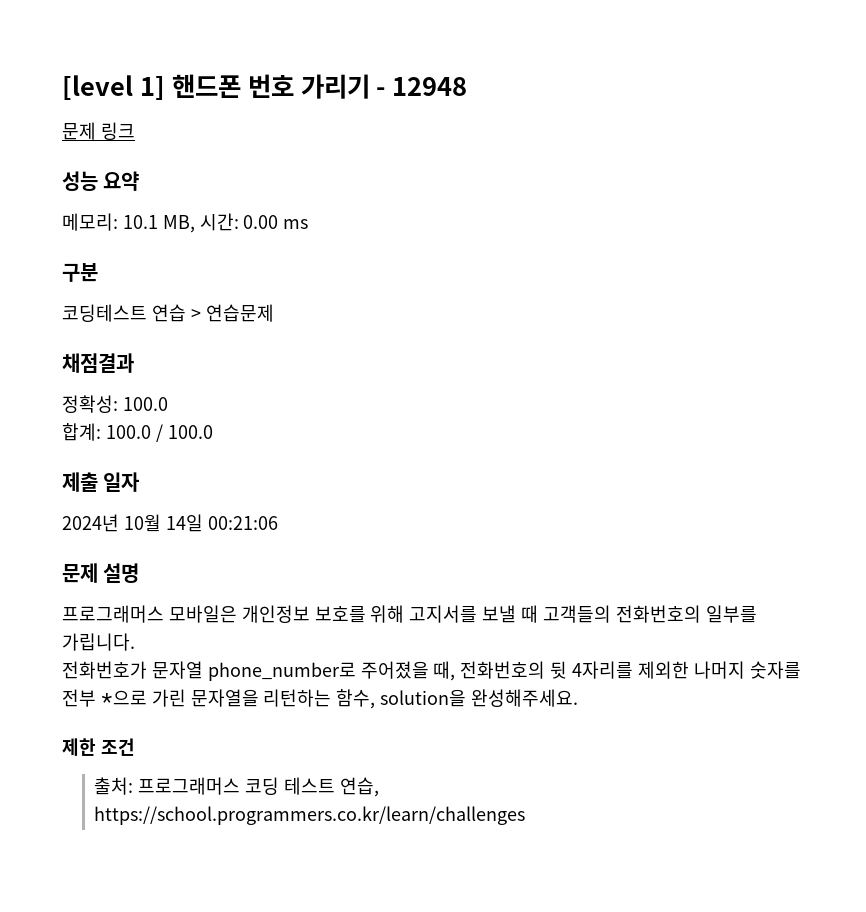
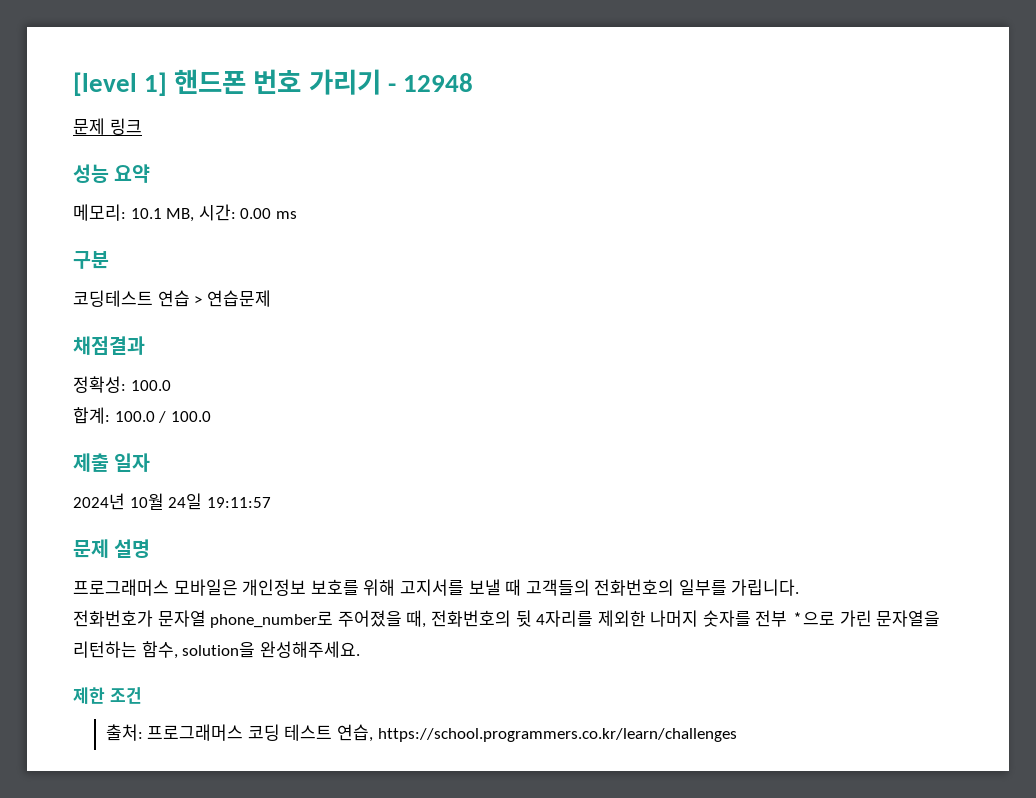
- 2024년 10월 14일 00:21:06
+ 2024년 10월 24일 19:11:57

